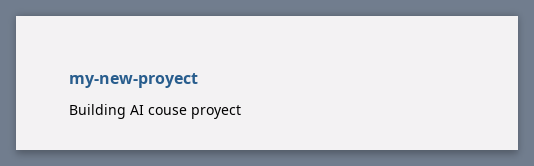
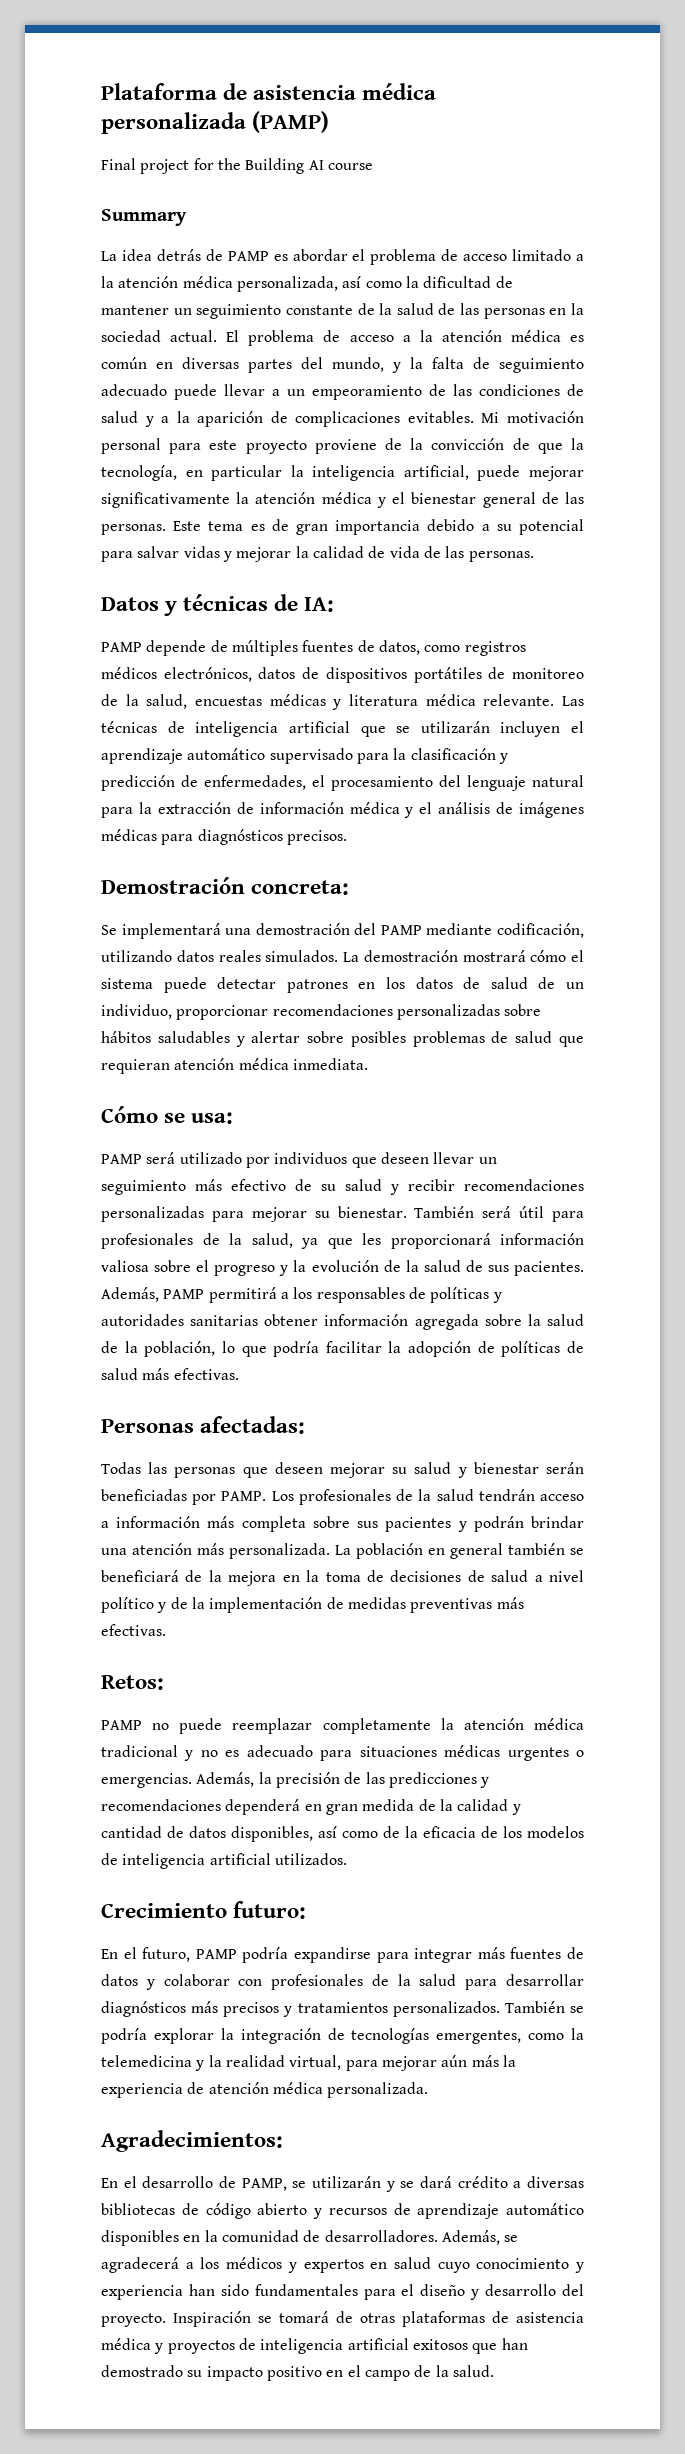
- my-new-proyect
- Building AI couse proyect
+ Plataforma de asistencia médica personalizada (PAMP)
+ Final project for the Building AI course
+ Summary
+ La idea detrás de PAMP es abordar el problema de acceso limitado a la atención médica personalizada, así como la dificultad de mantener un seguimiento constante de la salud de las personas en la sociedad actual. El problema de acceso a la atención médica es común en diversas partes del mundo, y la falta de seguimiento adecuado puede llevar a un empeoramiento de las condiciones de salud y a la aparición de complicaciones evitables. Mi motivación personal para este proyecto proviene de la convicción de que la tecnología, en particular la inteligencia artificial, puede mejorar significativamente la atención médica y el bienestar general de las personas. Este tema es de gran importancia debido a su potencial para salvar vidas y mejorar la calidad de vida de las personas.
+ Datos y técnicas de IA:
+ PAMP depende de múltiples fuentes de datos, como registros médicos electrónicos, datos de dispositivos portátiles de monitoreo de la salud, encuestas médicas y literatura médica relevante. Las técnicas de inteligencia artificial que se utilizarán incluyen el aprendizaje automático supervisado para la clasificación y predicción de enfermedades, el procesamiento del lenguaje natural para la extracción de información médica y el análisis de imágenes médicas para diagnósticos precisos.
+ Demostración concreta:
+ Se implementará una demostración del PAMP mediante codificación, utilizando datos reales simulados. La demostración mostrará cómo el sistema puede detectar patrones en los datos de salud de un individuo, proporcionar recomendaciones personalizadas sobre hábitos saludables y alertar sobre posibles problemas de salud que requieran atención médica inmediata.
+ Cómo se usa:
+ PAMP será utilizado por individuos que deseen llevar un seguimiento más efectivo de su salud y recibir recomendaciones personalizadas para mejorar su bienestar. También será útil para profesionales de la salud, ya que les proporcionará información valiosa sobre el progreso y la evolución de la salud de sus pacientes. Además, PAMP permitirá a los responsables de políticas y autoridades sanitarias obtener información agregada sobre la salud de la población, lo que podría facilitar la adopción de políticas de salud más efectivas.
+ Personas afectadas:
+ Todas las personas que deseen mejorar su salud y bienestar serán beneficiadas por PAMP. Los profesionales de la salud tendrán acceso a información más completa sobre sus pacientes y podrán brindar una atención más personalizada. La población en general también se beneficiará de la mejora en la toma de decisiones de salud a nivel político y de la implementación de medidas preventivas más efectivas.
+ Retos:
+ PAMP no puede reemplazar completamente la atención médica tradicional y no es adecuado para situaciones médicas urgentes o emergencias. Además, la precisión de las predicciones y recomendaciones dependerá en gran medida de la calidad y cantidad de datos disponibles, así como de la eficacia de los modelos de inteligencia artificial utilizados.
+ Crecimiento futuro:
+ En el futuro, PAMP podría expandirse para integrar más fuentes de datos y colaborar con profesionales de la salud para desarrollar diagnósticos más precisos y tratamientos personalizados. También se podría explorar la integración de tecnologías emergentes, como la telemedicina y la realidad virtual, para mejorar aún más la experiencia de atención médica personalizada.
+ Agradecimientos:
+ En el desarrollo de PAMP, se utilizarán y se dará crédito a diversas bibliotecas de código abierto y recursos de aprendizaje automático disponibles en la comunidad de desarrolladores. Además, se agradecerá a los médicos y expertos en salud cuyo conocimiento y experiencia han sido fundamentales para el diseño y desarrollo del proyecto. Inspiración se tomará de otras plataformas de asistencia médica y proyectos de inteligencia artificial exitosos que han demostrado su impacto positivo en el campo de la salud.

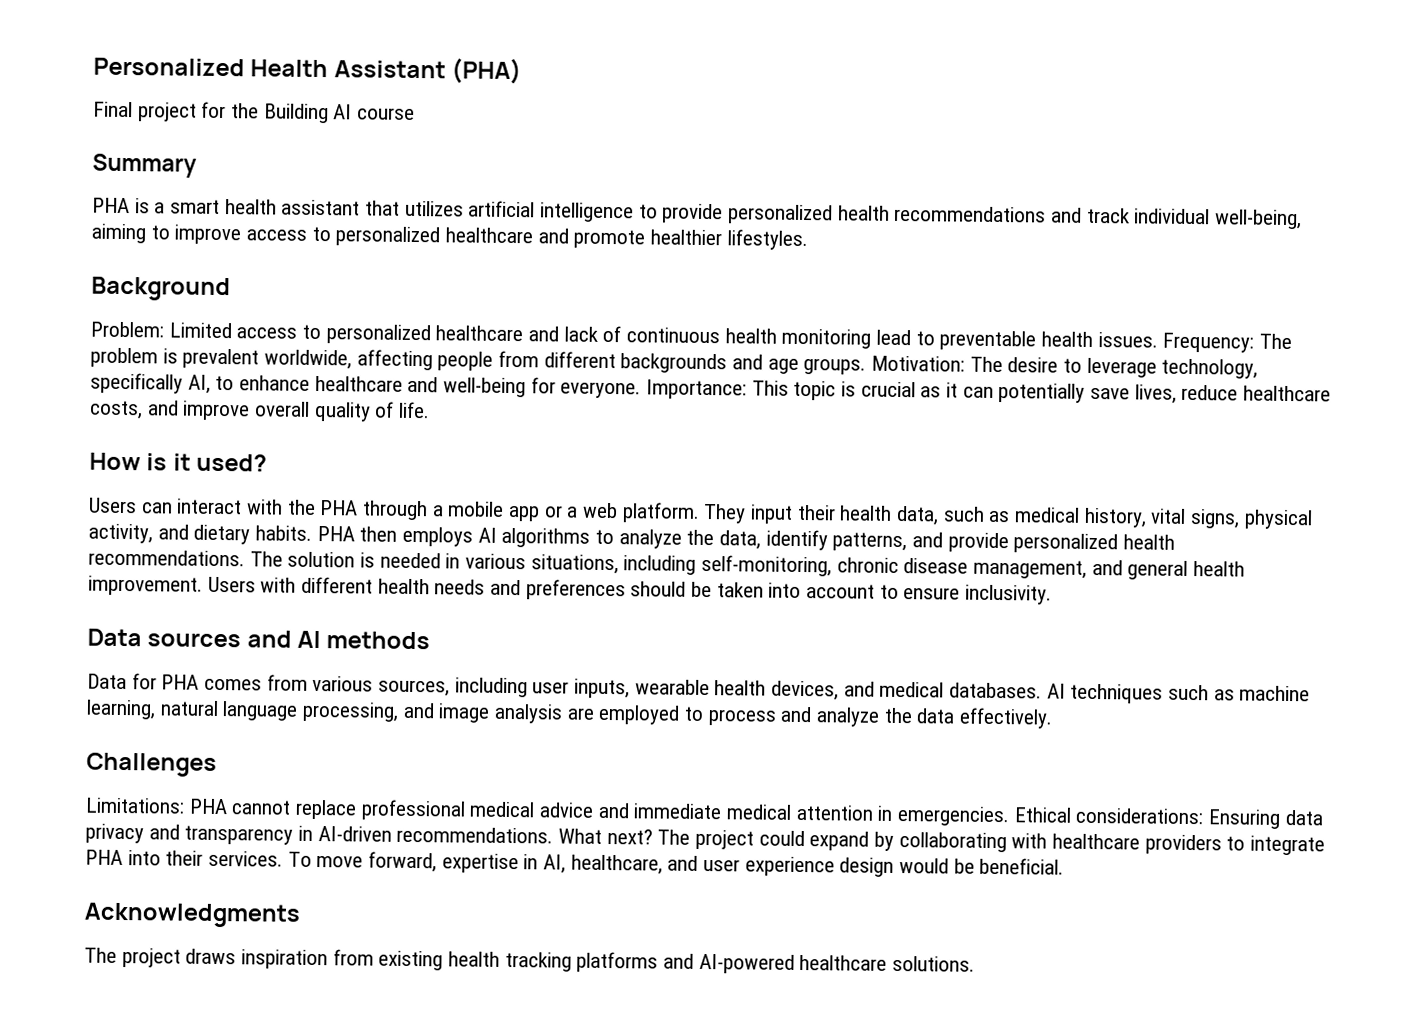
- Plataforma de asistencia médica personalizada (PAMP)
+ Personalized Health Assistant (PHA)
- La idea detrás de PAMP es abordar el problema de acceso limitado a la atención médica personalizada, así como la dificultad de mantener un seguimiento constante de la salud de las personas en la sociedad actual. El problema de acceso a la atención médica es común en diversas partes del mundo, y la falta de seguimiento adecuado puede llevar a un empeoramiento de las condiciones de salud y a la aparición de complicaciones evitables. Mi motivación personal para este proyecto proviene de la convicción de que la tecnología, en particular la inteligencia artificial, puede mejorar significativamente la atención médica y el bienestar general de las personas. Este tema es de gran importancia debido a su potencial para salvar vidas y mejorar la calidad de vida de las personas.
- Datos y técnicas de IA:
- PAMP depende de múltiples fuentes de datos, como registros médicos electrónicos, datos de dispositivos portátiles de monitoreo de la salud, encuestas médicas y literatura médica relevante. Las técnicas de inteligencia artificial que se utilizarán incluyen el aprendizaje automático supervisado para la clasificación y predicción de enfermedades, el procesamiento del lenguaje natural para la extracción de información médica y el análisis de imágenes médicas para diagnósticos precisos.
- Demostración concreta:
- Se implementará una demostración del PAMP mediante codificación, utilizando datos reales simulados. La demostración mostrará cómo el sistema puede detectar patrones en los datos de salud de un individuo, proporcionar recomendaciones personalizadas sobre hábitos saludables y alertar sobre posibles problemas de salud que requieran atención médica inmediata.
- Cómo se usa:
- PAMP será utilizado por individuos que deseen llevar un seguimiento más efectivo de su salud y recibir recomendaciones personalizadas para mejorar su bienestar. También será útil para profesionales de la salud, ya que les proporcionará información valiosa sobre el progreso y la evolución de la salud de sus pacientes. Además, PAMP permitirá a los responsables de políticas y autoridades sanitarias obtener información agregada sobre la salud de la población, lo que podría facilitar la adopción de políticas de salud más efectivas.
- Personas afectadas:
- Todas las personas que deseen mejorar su salud y bienestar serán beneficiadas por PAMP. Los profesionales de la salud tendrán acceso a información más completa sobre sus pacientes y podrán brindar una atención más personalizada. La población en general también se beneficiará de la mejora en la toma de decisiones de salud a nivel político y de la implementación de medidas preventivas más efectivas.
- Retos:
- PAMP no puede reemplazar completamente la atención médica tradicional y no es adecuado para situaciones médicas urgentes o emergencias. Además, la precisión de las predicciones y recomendaciones dependerá en gran medida de la calidad y cantidad de datos disponibles, así como de la eficacia de los modelos de inteligencia artificial utilizados.
- Crecimiento futuro:
- En el futuro, PAMP podría expandirse para integrar más fuentes de datos y colaborar con profesionales de la salud para desarrollar diagnósticos más precisos y tratamientos personalizados. También se podría explorar la integración de tecnologías emergentes, como la telemedicina y la realidad virtual, para mejorar aún más la experiencia de atención médica personalizada.
- Agradecimientos:
- En el desarrollo de PAMP, se utilizarán y se dará crédito a diversas bibliotecas de código abierto y recursos de aprendizaje automático disponibles en la comunidad de desarrolladores. Además, se agradecerá a los médicos y expertos en salud cuyo conocimiento y experiencia han sido fundamentales para el diseño y desarrollo del proyecto. Inspiración se tomará de otras plataformas de asistencia médica y proyectos de inteligencia artificial exitosos que han demostrado su impacto positivo en el campo de la salud.
+ PHA is a smart health assistant that utilizes artificial intelligence to provide personalized health recommendations and track individual well-being, aiming to improve access to personalized healthcare and promote healthier lifestyles.
+ Background
+ Problem: Limited access to personalized healthcare and lack of continuous health monitoring lead to preventable health issues. Frequency: The problem is prevalent worldwide, affecting people from different backgrounds and age groups. Motivation: The desire to leverage technology, specifically AI, to enhance healthcare and well-being for everyone. Importance: This topic is crucial as it can potentially save lives, reduce healthcare costs, and improve overall quality of life.
+ How is it used?
+ Users can interact with the PHA through a mobile app or a web platform. They input their health data, such as medical history, vital signs, physical activity, and dietary habits. PHA then employs AI algorithms to analyze the data, identify patterns, and provide personalized health recommendations. The solution is needed in various situations, including self-monitoring, chronic disease management, and general health improvement. Users with different health needs and preferences should be taken into account to ensure inclusivity.
+ Data sources and AI methods
+ Data for PHA comes from various sources, including user inputs, wearable health devices, and medical databases. AI techniques such as machine learning, natural language processing, and image analysis are employed to process and analyze the data effectively.
+ Challenges
+ Limitations: PHA cannot replace professional medical advice and immediate medical attention in emergencies. Ethical considerations: Ensuring data privacy and transparency in AI-driven recommendations. What next? The project could expand by collaborating with healthcare providers to integrate PHA into their services. To move forward, expertise in AI, healthcare, and user experience design would be beneficial.
+ Acknowledgments
+ The project draws inspiration from existing health tracking platforms and AI-powered healthcare solutions.

